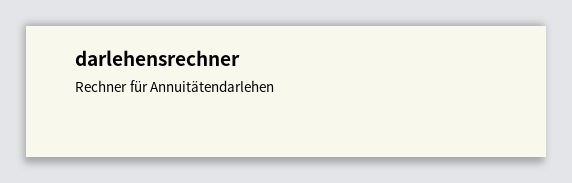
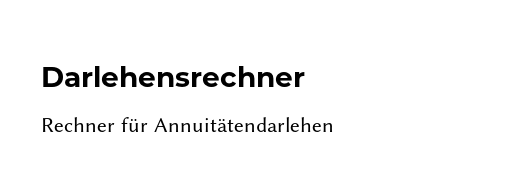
- darlehensrechner
+ Darlehensrechner

